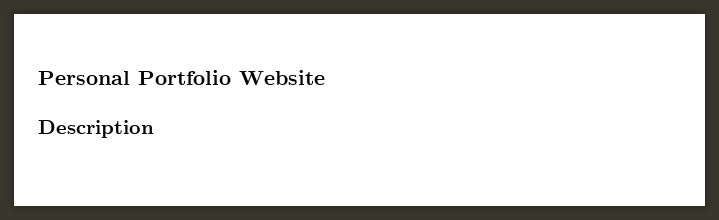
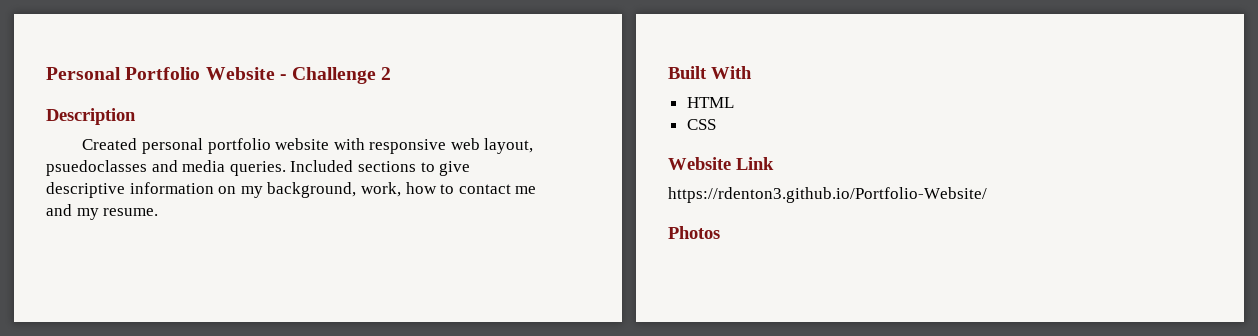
- Personal Portfolio Website
+ Personal Portfolio Website - Challenge 2
  Description
+ Created personal portfolio website with responsive web layout, psuedoclasses and media queries. Included sections to give descriptive information on my background, work, how to contact me and my resume.
+ Built With
+ HTML
+ CSS
+ Website Link
+ https://rdenton3.github.io/Portfolio-Website/
+ Photos

